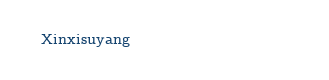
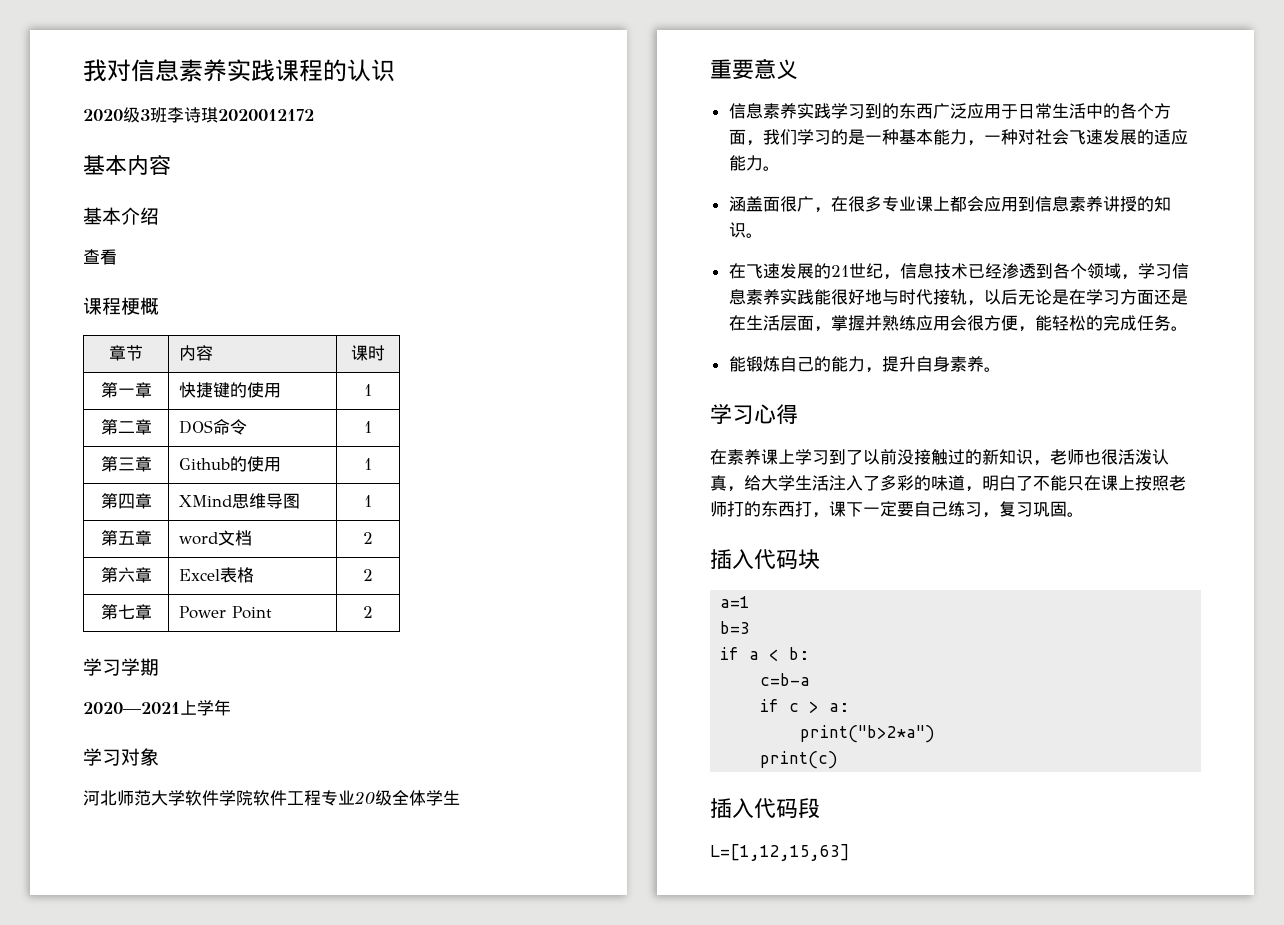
- Xinxisuyang
+ 我对信息素养实践课程的认识
+ 2020级3班李诗琪2020012172
+ 基本内容
+ 基本介绍
+ 查看
+ 课程梗概
+ 章节 | 内容 | 课时
+ 第一章 | 快捷键的使用 | 1
+ 第二章 | DOS命令 | 1
+ 第三章 | Github的使用 | 1
+ 第四章 | XMind思维导图 | 1
+ 第五章 | word文档 | 2
+ 第六章 | Excel表格 | 2
+ 第七章 | Power Point | 2
+ 学习学期
+ 2020—2021上学年
+ 学习对象
+ 河北师范大学软件学院软件工程专业20级全体学生
+ 重要意义
+ 信息素养实践学习到的东西广泛应用于日常生活中的各个方面，我们学习的是一种基本能力，一种对社会飞速发展的适应能力。
+ 涵盖面很广，在很多专业课上都会应用到信息素养讲授的知识。
+ 在飞速发展的21世纪，信息技术已经渗透到各个领域，学习信息素养实践能很好地与时代接轨，以后无论是在学习方面还是在生活层面，掌握并熟练应用会很方便，能轻松的完成任务。
+ 能锻炼自己的能力，提升自身素养。
+ 学习心得
+ 在素养课上学习到了以前没接触过的新知识，老师也很活泼认真，给大学生活注入了多彩的味道，明白了不能只在课上按照老师打的东西打，课下一定要自己练习，复习巩固。
+ 插入代码块
+ a=1
+ b=3
+ if a < b:
+ c=b-a
+ if c > a:
+ print("b>2*a")
+ print(c)
+ 插入代码段
+ L=[1,12,15,63]

